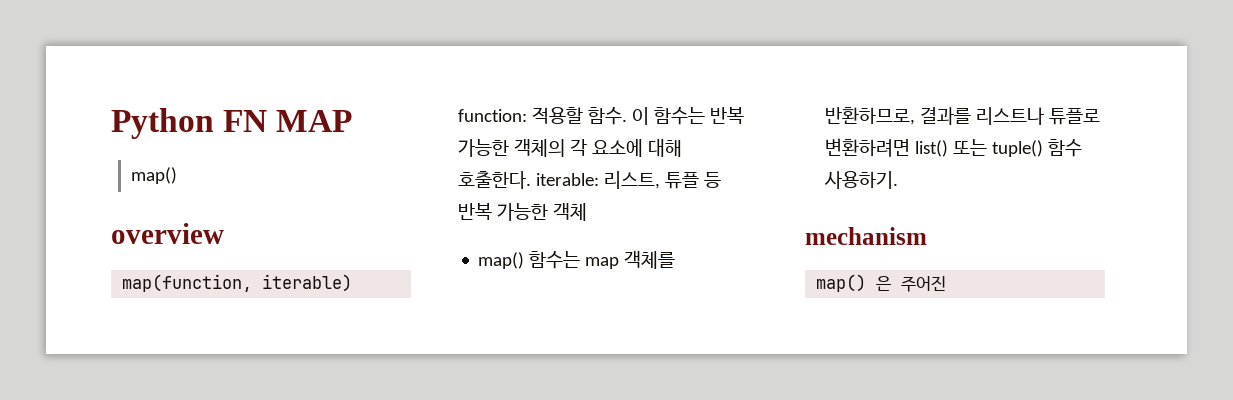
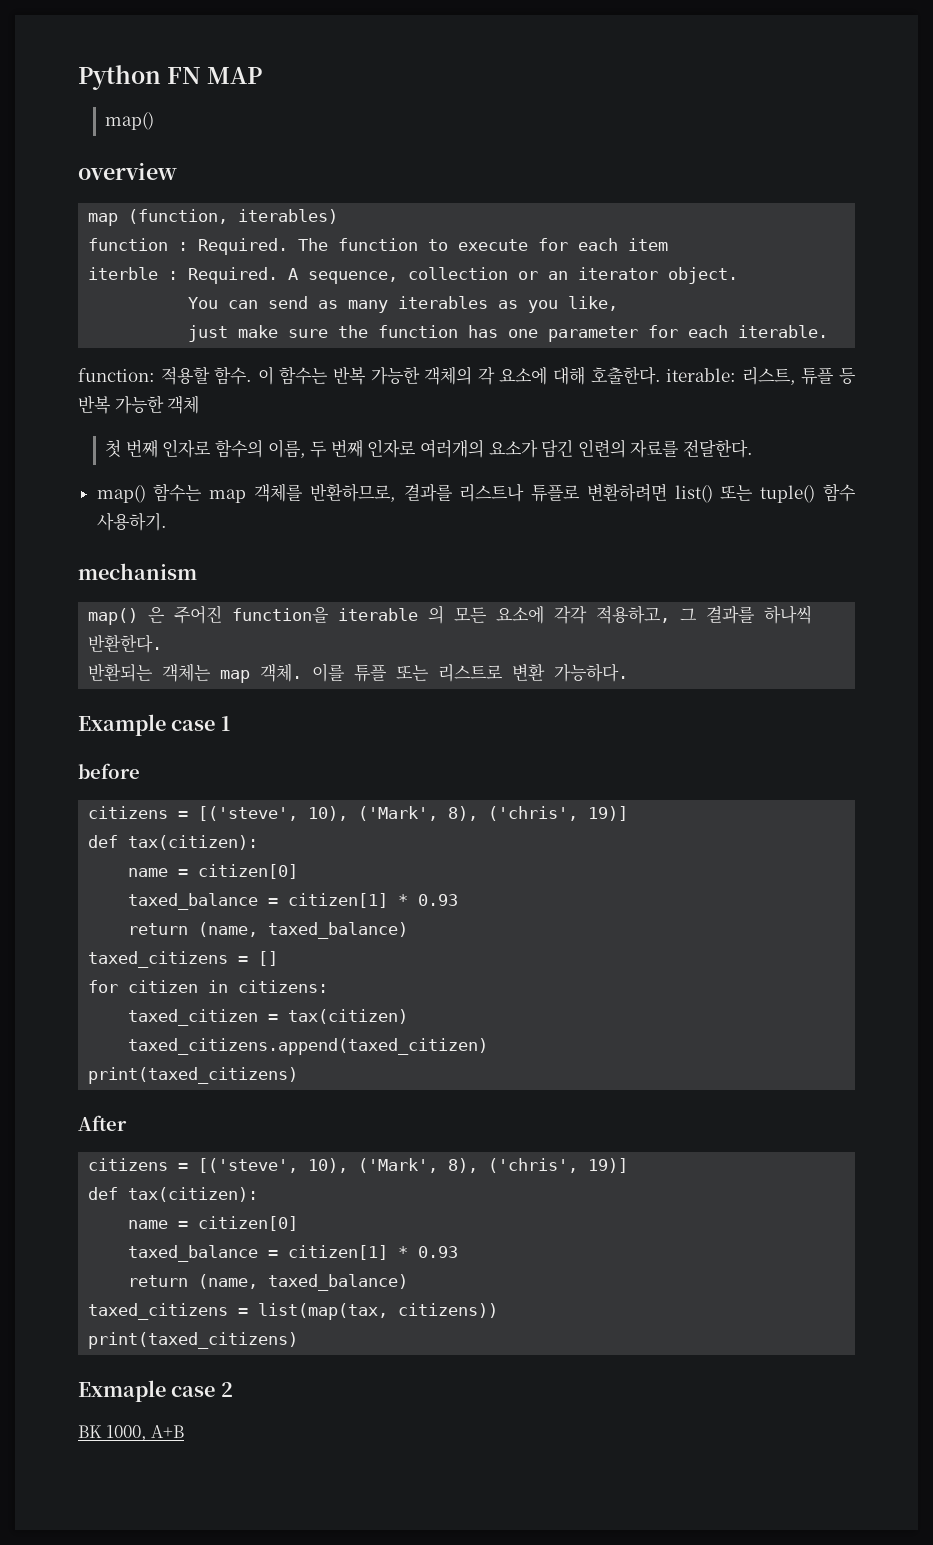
- map(function, iterable)
+ map (function, iterables)
+ function : Required. The function to execute for each item
+ iterble : Required. A sequence, collection or an iterator object.
+ You can send as many iterables as you like,
+ just make sure the function has one parameter for each iterable.
+ 첫 번째 인자로 함수의 이름, 두 번째 인자로 여러개의 요소가 담긴 인련의 자료를 전달한다.
- map() 은 주어진
+ map() 은 주어진 function을 iterable 의 모든 요소에 각각 적용하고, 그 결과를 하나씩 반환한다.
+ 반환되는 객체는 map 객체. 이를 튜플 또는 리스트로 변환 가능하다.
+ Example case 1
+ before
+ citizens = [('steve', 10), ('Mark', 8), ('chris', 19)]
+ def tax(citizen):
+ name = citizen[0]
+ taxed_balance = citizen[1] * 0.93
+ return (name, taxed_balance)
+ taxed_citizens = []
+ for citizen in citizens:
+ taxed_citizen = tax(citizen)
+ taxed_citizens.append(taxed_citizen)
+ print(taxed_citizens)
+ After
+ citizens = [('steve', 10), ('Mark', 8), ('chris', 19)]
+ def tax(citizen):
+ name = citizen[0]
+ taxed_balance = citizen[1] * 0.93
+ return (name, taxed_balance)
+ taxed_citizens = list(map(tax, citizens))
+ print(taxed_citizens)
+ Exmaple case 2
+ BK 1000, A+B

